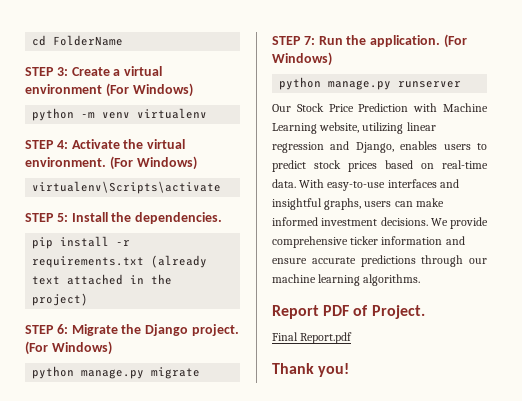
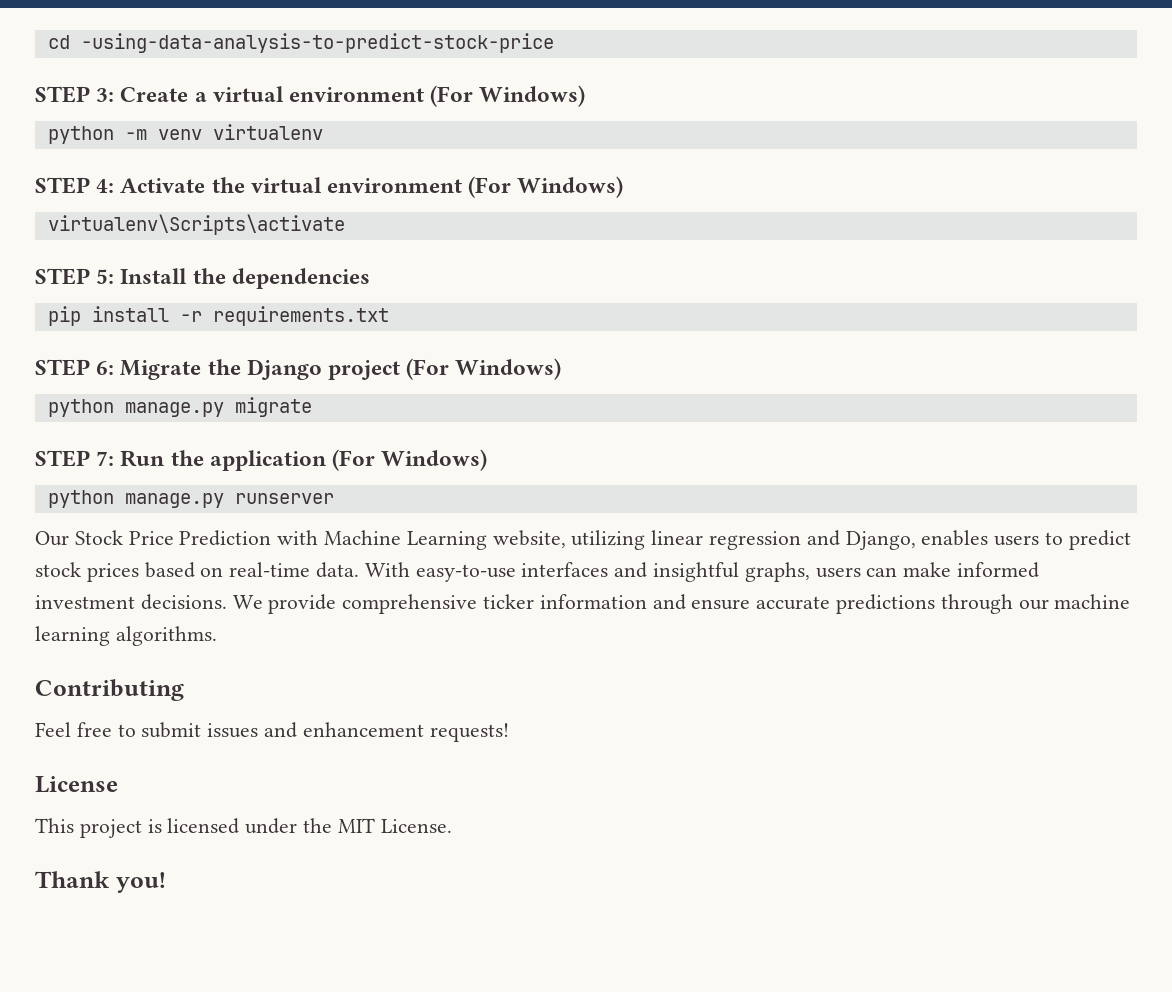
- cd FolderName
+ cd -using-data-analysis-to-predict-stock-price
- STEP 4: Activate the virtual environment. (For Windows)
+ STEP 4: Activate the virtual environment (For Windows)
- STEP 5: Install the dependencies.
+ STEP 5: Install the dependencies
- pip install -r requirements.txt (already text attached in the project)
+ pip install -r requirements.txt
- STEP 6: Migrate the Django project. (For Windows)
+ STEP 6: Migrate the Django project (For Windows)
- STEP 7: Run the application. (For Windows)
+ STEP 7: Run the application (For Windows)
- Report PDF of Project.
- Final Report.pdf
+ Contributing
+ Feel free to submit issues and enhancement requests!
+ License
+ This project is licensed under the MIT License.

